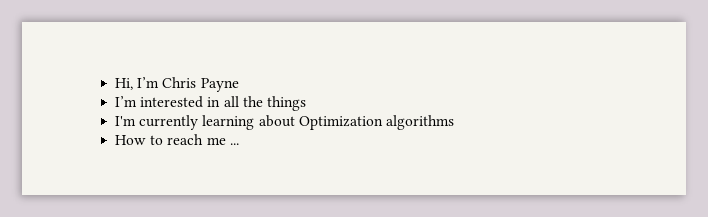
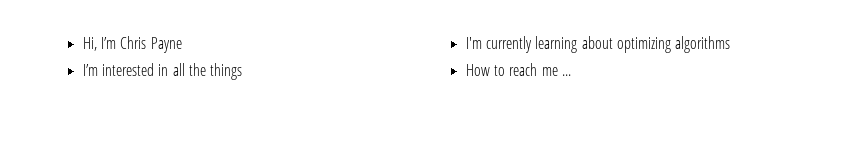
- I'm currently learning about Optimization algorithms
+ I'm currently learning about optimizing algorithms

